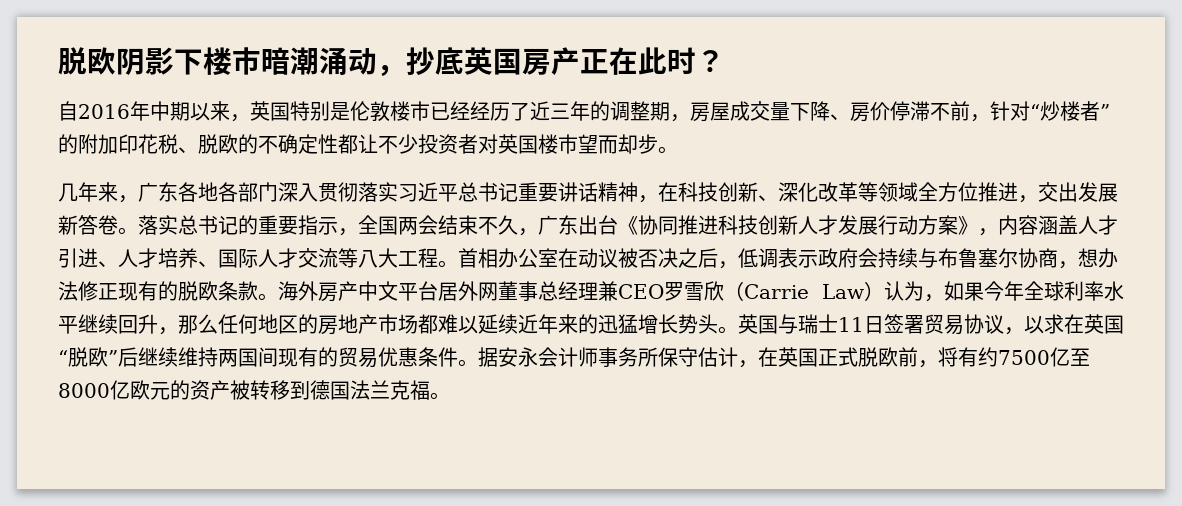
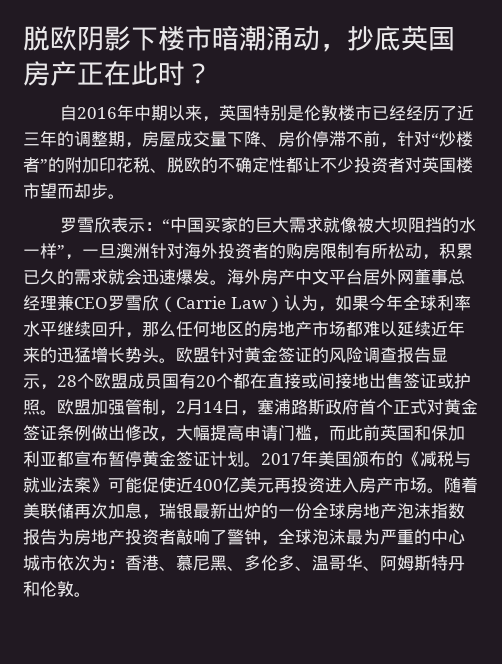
- 几年来，广东各地各部门深入贯彻落实习近平总书记重要讲话精神，在科技创新、深化改革等领域全方位推进，交出发展新答卷。落实总书记的重要指示，全国两会结束不久，广东出台《协同推进科技创新人才发展行动方案》，内容涵盖人才引进、人才培养、国际人才交流等八大工程。首相办公室在动议被否决之后，低调表示政府会持续与布鲁塞尔协商，想办法修正现有的脱欧条款。
+ 罗雪欣表示：“中国买家的巨大需求就像被大坝阻挡的水一样”，一旦澳洲针对海外投资者的购房限制有所松动，积累已久的需求就会迅速爆发。
- 英国与瑞士11日签署贸易协议，以求在英国“脱欧”后继续维持两国间现有的贸易优惠条件。据安永会计师事务所保守估计，在英国正式脱欧前，将有约7500亿至8000亿欧元的资产被转移到德国法兰克福。
+ 欧盟针对黄金签证的风险调查报告显示，28个欧盟成员国有20个都在直接或间接地出售签证或护照。欧盟加强管制，2月14日，塞浦路斯政府首个正式对黄金签证条例做出修改，大幅提高申请门槛，而此前英国和保加利亚都宣布暂停黄金签证计划。2017年美国颁布的《减税与就业法案》可能促使近400亿美元再投资进入房产市场。随着美联储再次加息，瑞银最新出炉的一份全球房地产泡沫指数报告为房地产投资者敲响了警钟，全球泡沫最为严重的中心城市依次为：香港、慕尼黑、多伦多、温哥华、阿姆斯特丹和伦敦。

